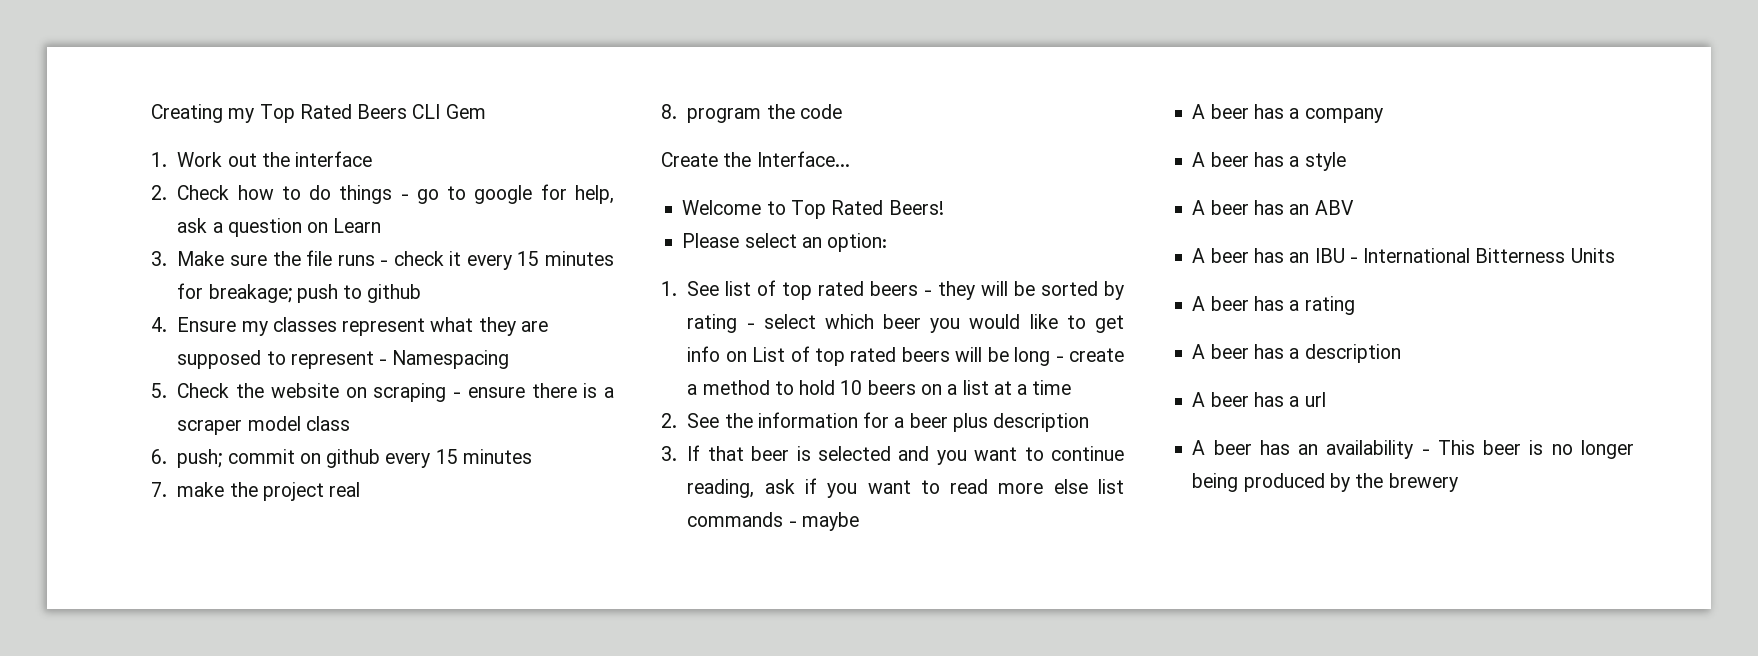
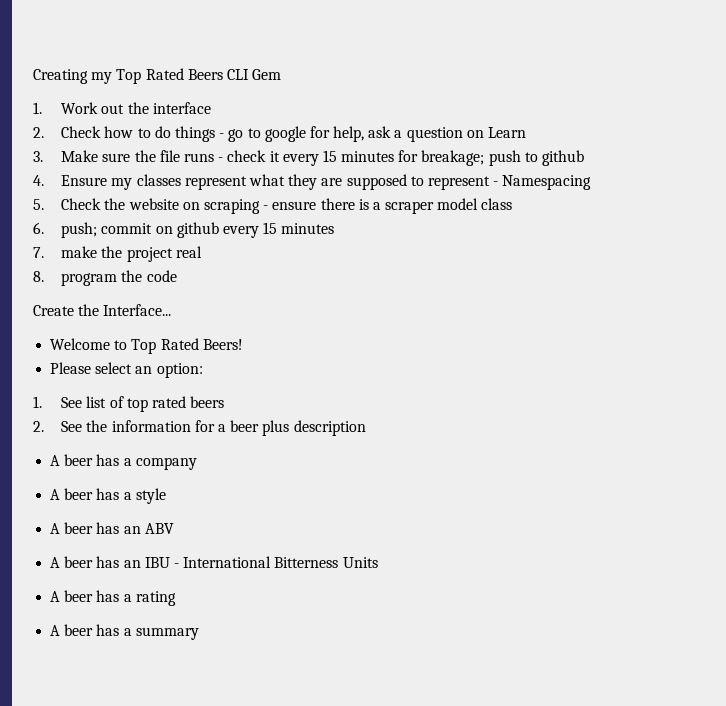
- 1. See list of top rated beers - they will be sorted by rating - select which beer you would like to get info on List of top rated beers will be long - create a method to hold 10 beers on a list at a time
+ 1. See list of top rated beers
- 3. If that beer is selected and you want to continue reading, ask if you want to read more else list commands - maybe
- A beer has a description
- A beer has a url
- A beer has an availability - This beer is no longer being produced by the brewery
+ A beer has a summary

